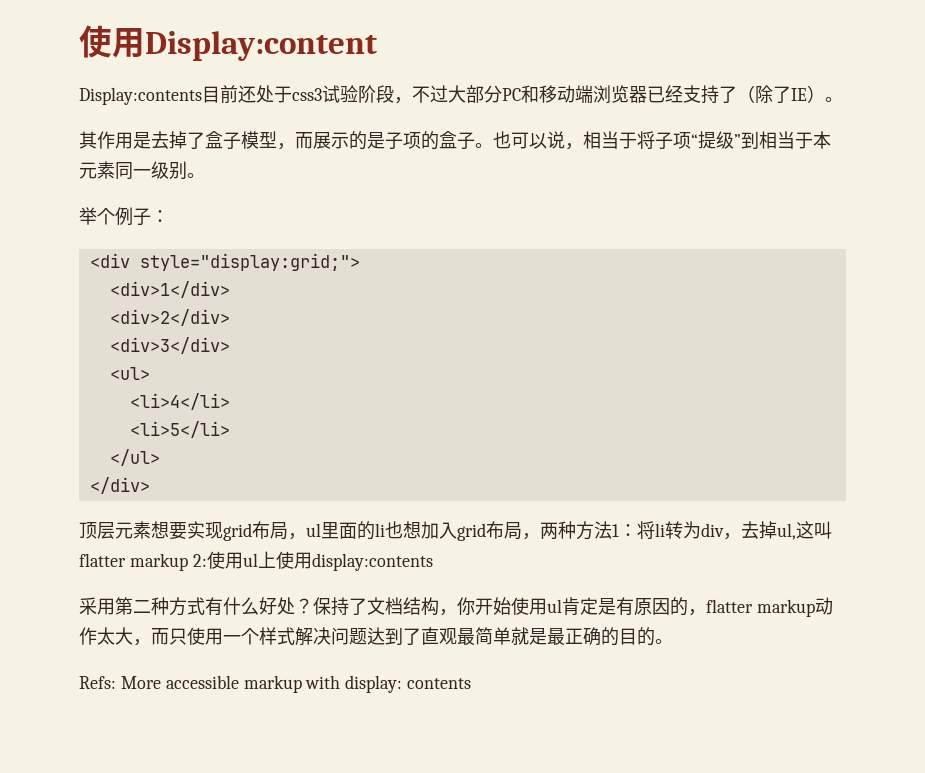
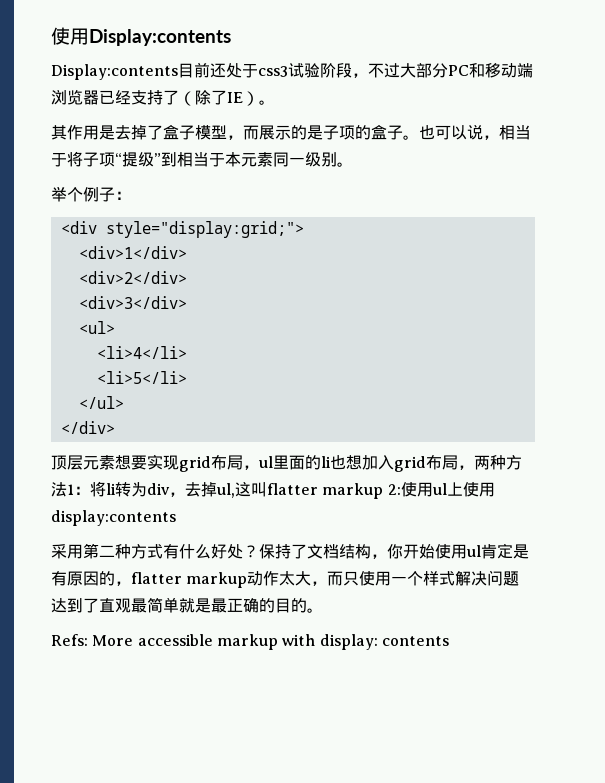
- 使用Display:content
+ 使用Display:contents

